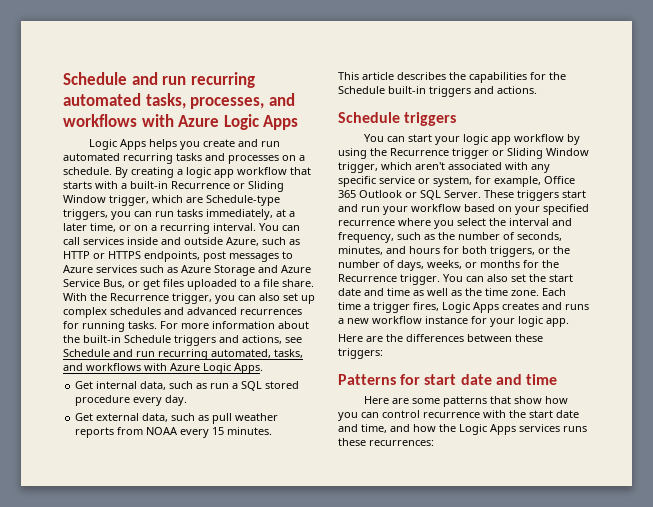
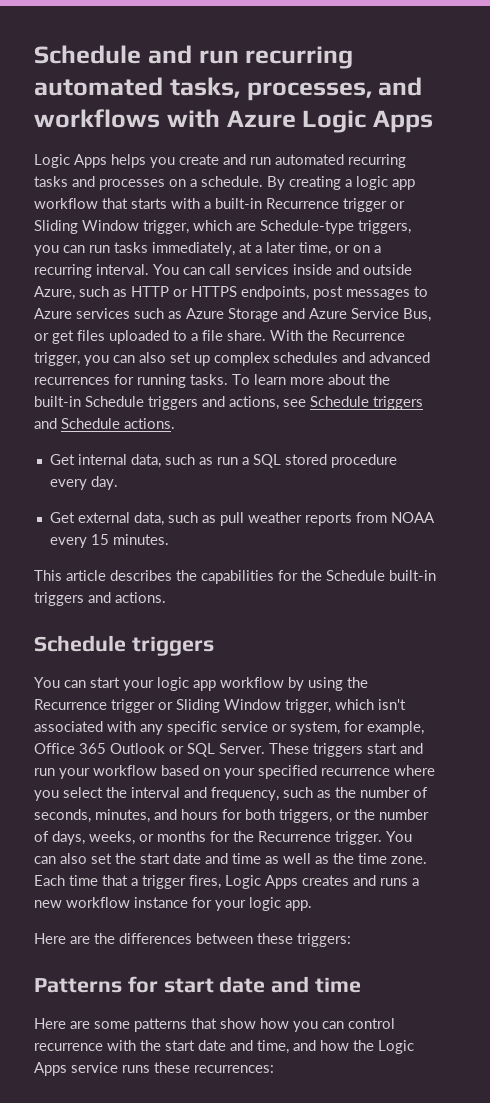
- By creating a logic app workflow that starts with a built-in Recurrence or Sliding Window trigger, which are Schedule-type triggers, you can run tasks immediately, at a later time, or on a recurring interval.
+ By creating a logic app workflow that starts with a built-in Recurrence trigger or Sliding Window trigger, which are Schedule-type triggers, you can run tasks immediately, at a later time, or on a recurring interval.
- For more information about the built-in Schedule triggers and actions, see Schedule and run recurring automated, tasks, and workflows with Azure Logic Apps.
+ To learn more about the built-in Schedule triggers and actions, see Schedule triggers and Schedule actions.
- You can start your logic app workflow by using the Recurrence trigger or Sliding Window trigger, which aren't associated with any specific service or system, for example, Office 365 Outlook or SQL Server.
+ You can start your logic app workflow by using the Recurrence trigger or Sliding Window trigger, which isn't associated with any specific service or system, for example, Office 365 Outlook or SQL Server.
- Each time a trigger fires, Logic Apps creates and runs a new workflow instance for your logic app.
+ Each time that a trigger fires, Logic Apps creates and runs a new workflow instance for your logic app.
- Here are some patterns that show how you can control recurrence with the start date and time, and how the Logic Apps services runs these recurrences:
+ Here are some patterns that show how you can control recurrence with the start date and time, and how the Logic Apps service runs these recurrences:

